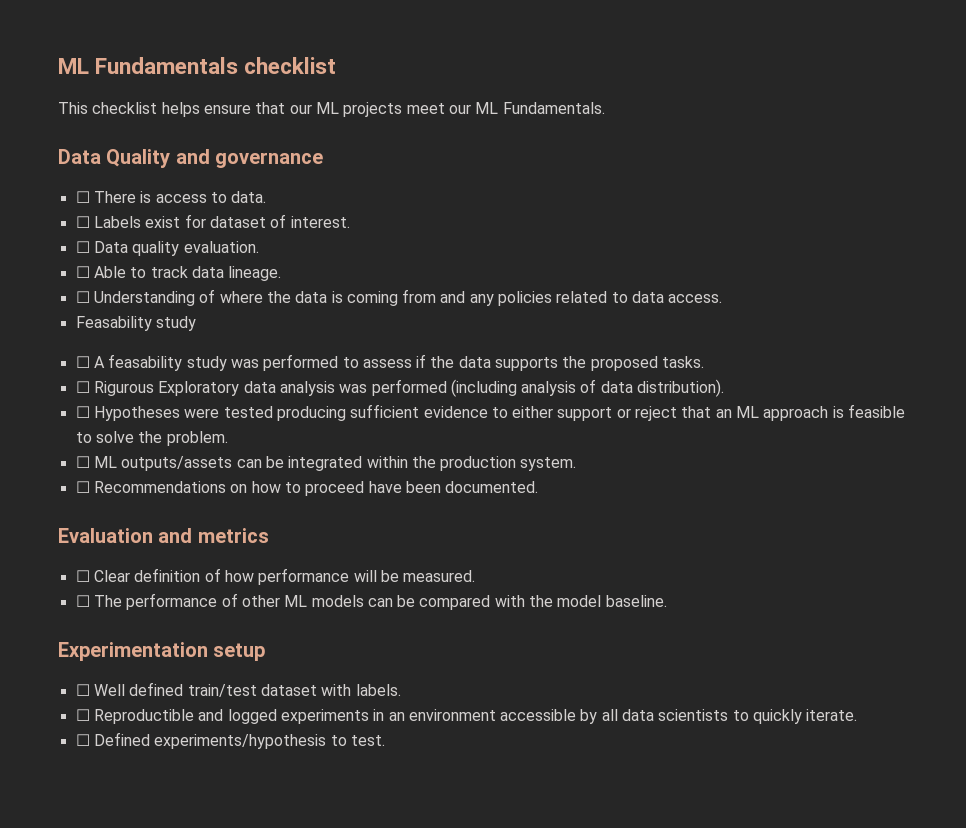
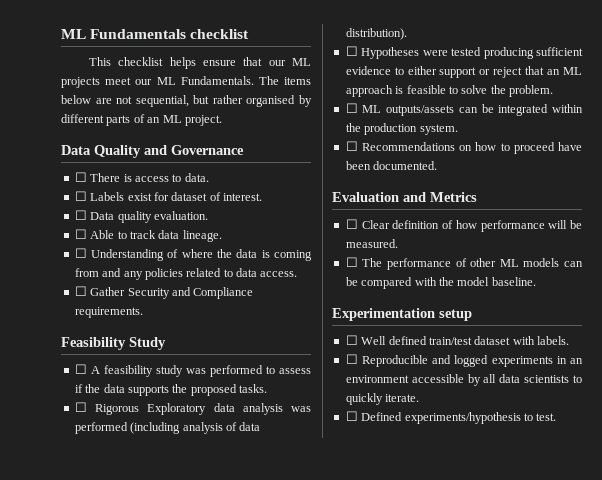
+ The items below are not sequential, but rather organised by different parts of an ML project.
- Data Quality and governance
+ Data Quality and Governance
- Feasability study
+ ☐ Gather Security and Compliance requirements.
+ Feasibility Study
- ☐ A feasability study was performed to assess if the data supports the proposed tasks.
+ ☐ A feasibility study was performed to assess if the data supports the proposed tasks.
- ☐ Rigurous Exploratory data analysis was performed (including analysis of data distribution).
+ ☐ Rigorous Exploratory data analysis was performed (including analysis of data distribution).
- Evaluation and metrics
+ Evaluation and Metrics
- ☐ Reproductible and logged experiments in an environment accessible by all data scientists to quickly iterate.
+ ☐ Reproducible and logged experiments in an environment accessible by all data scientists to quickly iterate.

